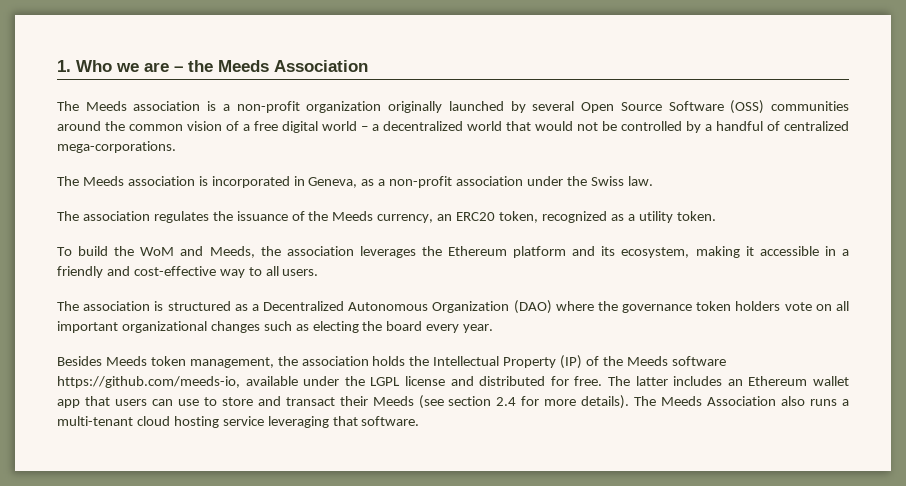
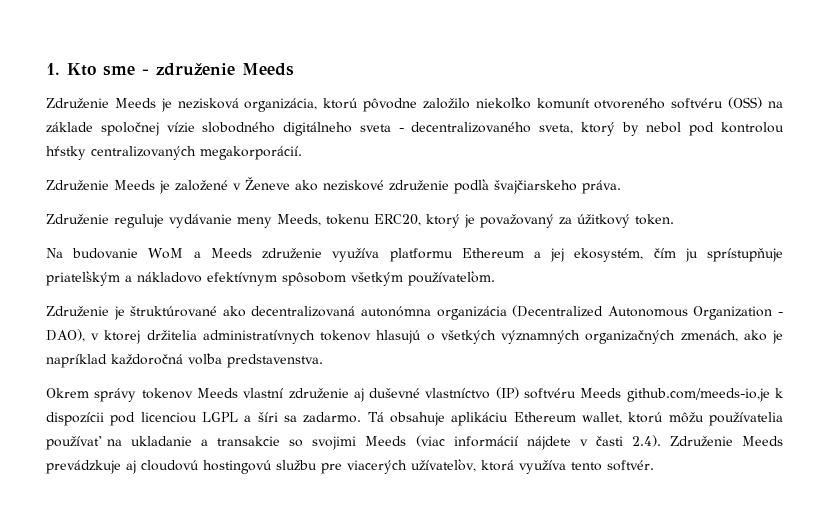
- 1. Who we are – the Meeds Association
- The Meeds association is a non-profit organization originally launched by several Open Source Software (OSS) communities around the common vision of a free digital world – a decentralized world that would not be controlled by a handful of centralized mega-corporations.
- The Meeds association is incorporated in Geneva, as a non-profit association under the Swiss law.
- The association regulates the issuance of the Meeds currency, an ERC20 token, recognized as a utility token.
- To build the WoM and Meeds, the association leverages the Ethereum platform and its ecosystem, making it accessible in a friendly and cost-effective way to all users.
- The association is structured as a Decentralized Autonomous Organization (DAO) where the governance token holders vote on all important organizational changes such as electing the board every year.
- Besides Meeds token management, the association holds the Intellectual Property (IP) of the Meeds software https://github.com/meeds-io, available under the LGPL license and distributed for free. The latter includes an Ethereum wallet app that users can use to store and transact their Meeds (see section 2.4 for more details). The Meeds Association also runs a multi-tenant cloud hosting service leveraging that software.
+ 1. Kto sme - združenie Meeds
+ Združenie Meeds je nezisková organizácia, ktorú pôvodne založilo niekoľko komunít otvoreného softvéru (OSS) na základe spoločnej vízie slobodného digitálneho sveta - decentralizovaného sveta, ktorý by nebol pod kontrolou hŕstky centralizovaných megakorporácií.
+ Združenie Meeds je založené v Ženeve ako neziskové združenie podľa švajčiarskeho práva.
+ Združenie reguluje vydávanie meny Meeds, tokenu ERC20, ktorý je považovaný za úžitkový token.
+ Na budovanie WoM a Meeds združenie využíva platformu Ethereum a jej ekosystém, čím ju sprístupňuje priateľským a nákladovo efektívnym spôsobom všetkým používateľom.
+ Združenie je štruktúrované ako decentralizovaná autonómna organizácia (Decentralized Autonomous Organization - DAO), v ktorej držitelia administratívnych tokenov hlasujú o všetkých významných organizačných zmenách, ako je napríklad každoročná voľba predstavenstva.
+ Okrem správy tokenov Meeds vlastní združenie aj duševné vlastníctvo (IP) softvéru Meeds github.com/meeds-io,je k dispozícii pod licenciou LGPL a šíri sa zadarmo. Tá obsahuje aplikáciu Ethereum wallet, ktorú môžu používatelia používať na ukladanie a transakcie so svojimi Meeds (viac informácií nájdete v časti 2.4). Združenie Meeds prevádzkuje aj cloudovú hostingovú službu pre viacerých užívateľov, ktorá využíva tento softvér.

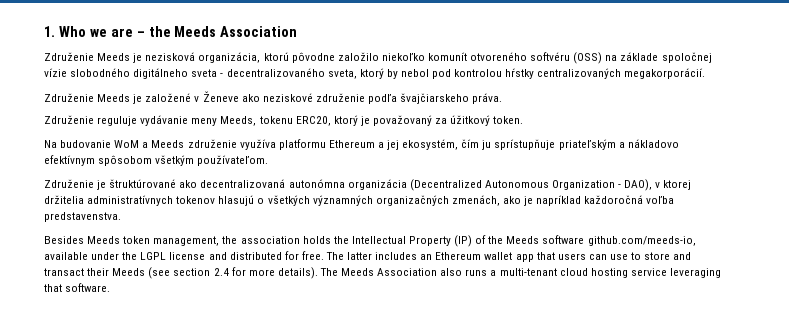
- 1. Kto sme - združenie Meeds
+ 1. Who we are – the Meeds Association
- Okrem správy tokenov Meeds vlastní združenie aj duševné vlastníctvo (IP) softvéru Meeds github.com/meeds-io,je k dispozícii pod licenciou LGPL a šíri sa zadarmo. Tá obsahuje aplikáciu Ethereum wallet, ktorú môžu používatelia používať na ukladanie a transakcie so svojimi Meeds (viac informácií nájdete v časti 2.4). Združenie Meeds prevádzkuje aj cloudovú hostingovú službu pre viacerých užívateľov, ktorá využíva tento softvér.
+ Besides Meeds token management, the association holds the Intellectual Property (IP) of the Meeds software github.com/meeds-io, available under the LGPL license and distributed for free. The latter includes an Ethereum wallet app that users can use to store and transact their Meeds (see section 2.4 for more details). The Meeds Association also runs a multi-tenant cloud hosting service leveraging that software.

